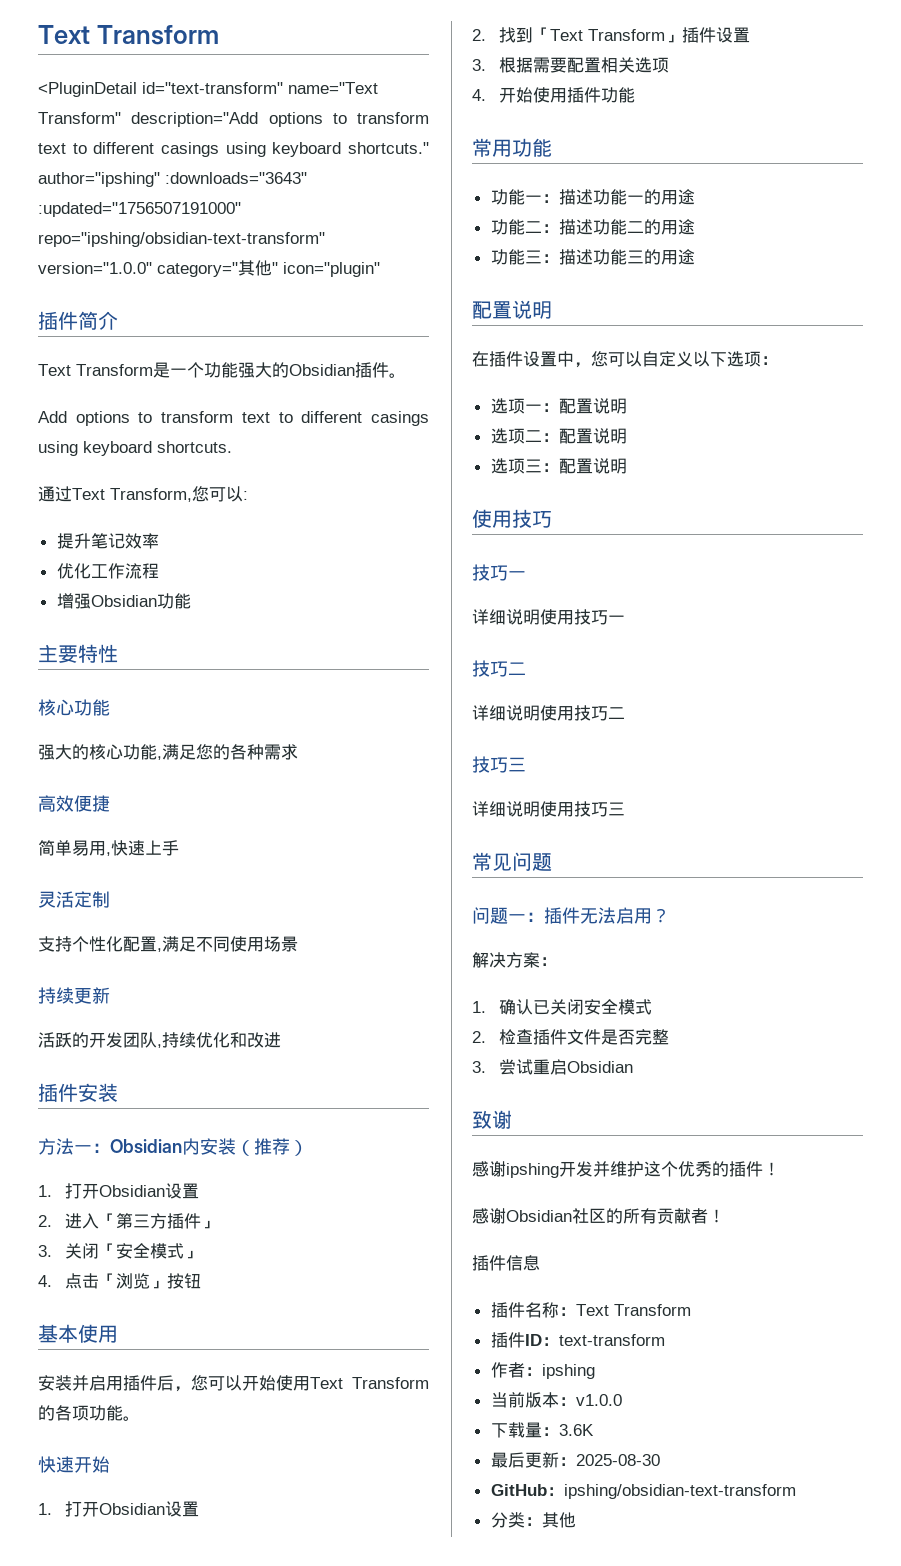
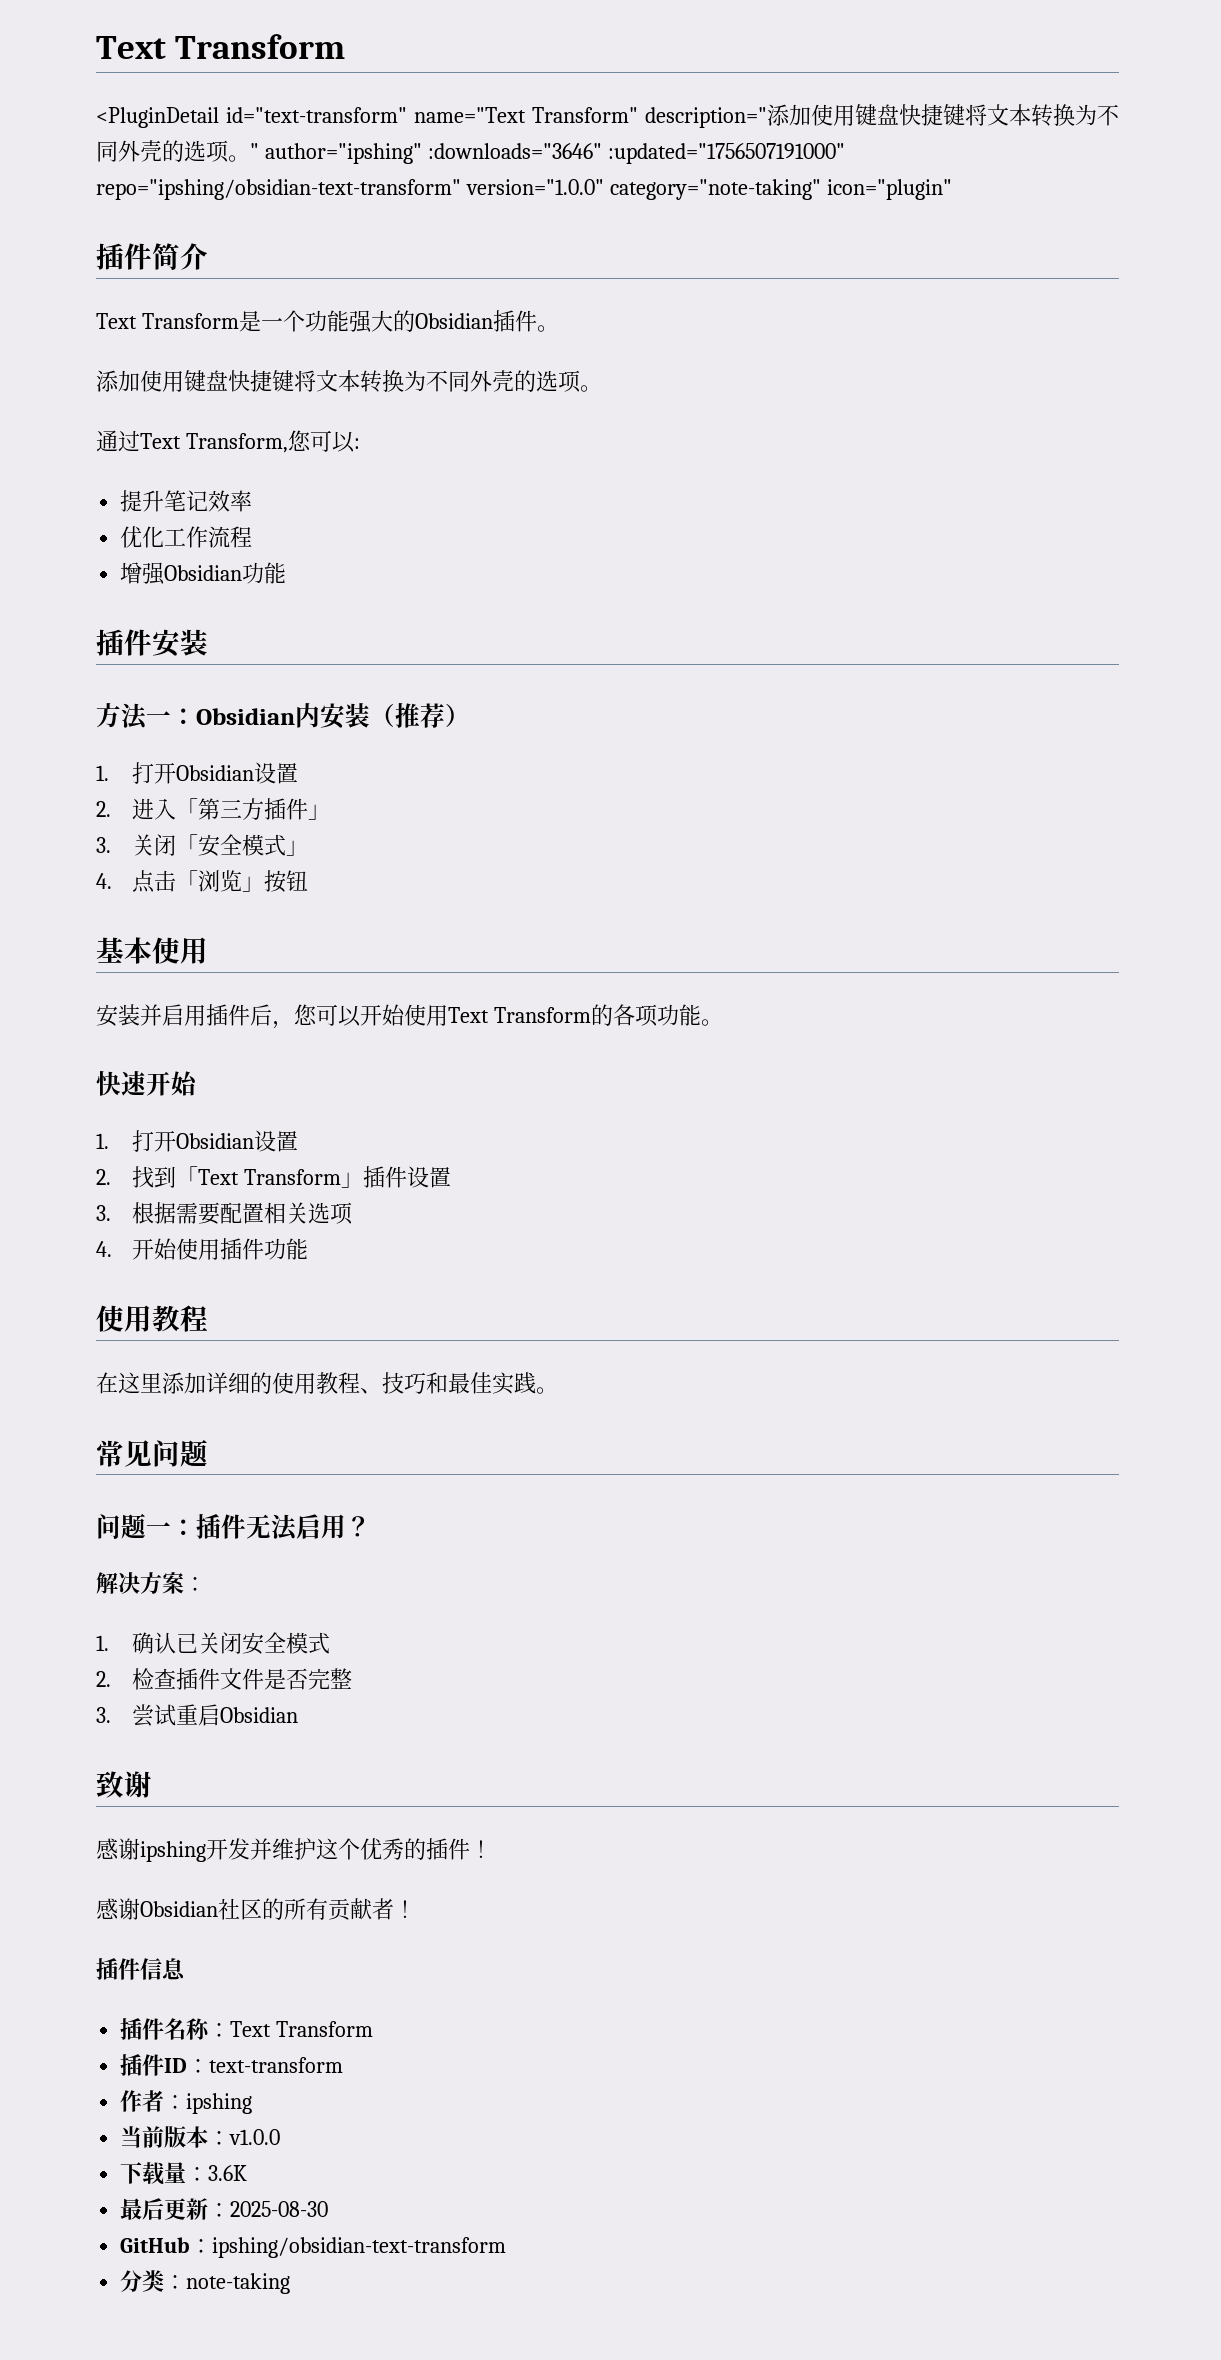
- <PluginDetail id="text-transform" name="Text Transform" description="Add options to transform text to different casings using keyboard shortcuts." author="ipshing" :downloads="3643" :updated="1756507191000" repo="ipshing/obsidian-text-transform" version="1.0.0" category="其他" icon="plugin"
+ <PluginDetail id="text-transform" name="Text Transform" description="添加使用键盘快捷键将文本转换为不同外壳的选项。" author="ipshing" :downloads="3646" :updated="1756507191000" repo="ipshing/obsidian-text-transform" version="1.0.0" category="note-taking" icon="plugin"
  Text Transform是一个功能强大的Obsidian插件。
- Add options to transform text to different casings using keyboard shortcuts.
+ 添加使用键盘快捷键将文本转换为不同外壳的选项。
- 主要特性
- 核心功能
- 强大的核心功能,满足您的各种需求
- 高效便捷
- 简单易用,快速上手
- 灵活定制
- 支持个性化配置,满足不同使用场景
- 持续更新
- 活跃的开发团队,持续优化和改进
  4.开始使用插件功能
- 常用功能
- 功能一：描述功能一的用途
- 功能二：描述功能二的用途
- 功能三：描述功能三的用途
- 配置说明
- 在插件设置中，您可以自定义以下选项：
- 选项一：配置说明
- 选项二：配置说明
- 选项三：配置说明
- 使用技巧
- 技巧一
- 详细说明使用技巧一
- 技巧二
- 详细说明使用技巧二
- 技巧三
- 详细说明使用技巧三
+ 使用教程
+ 在这里添加详细的使用教程、技巧和最佳实践。
- 分类：其他
+ 分类：note-taking

